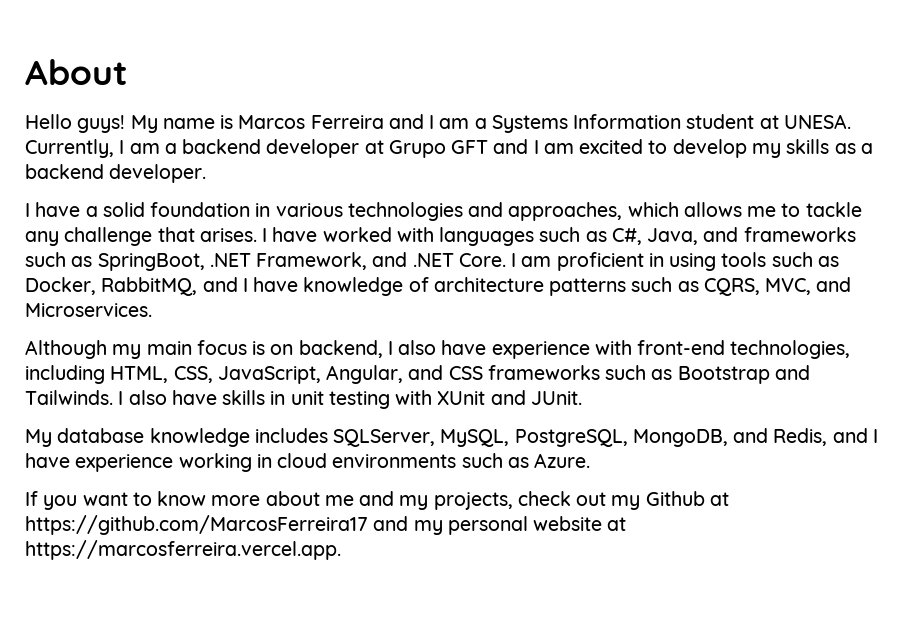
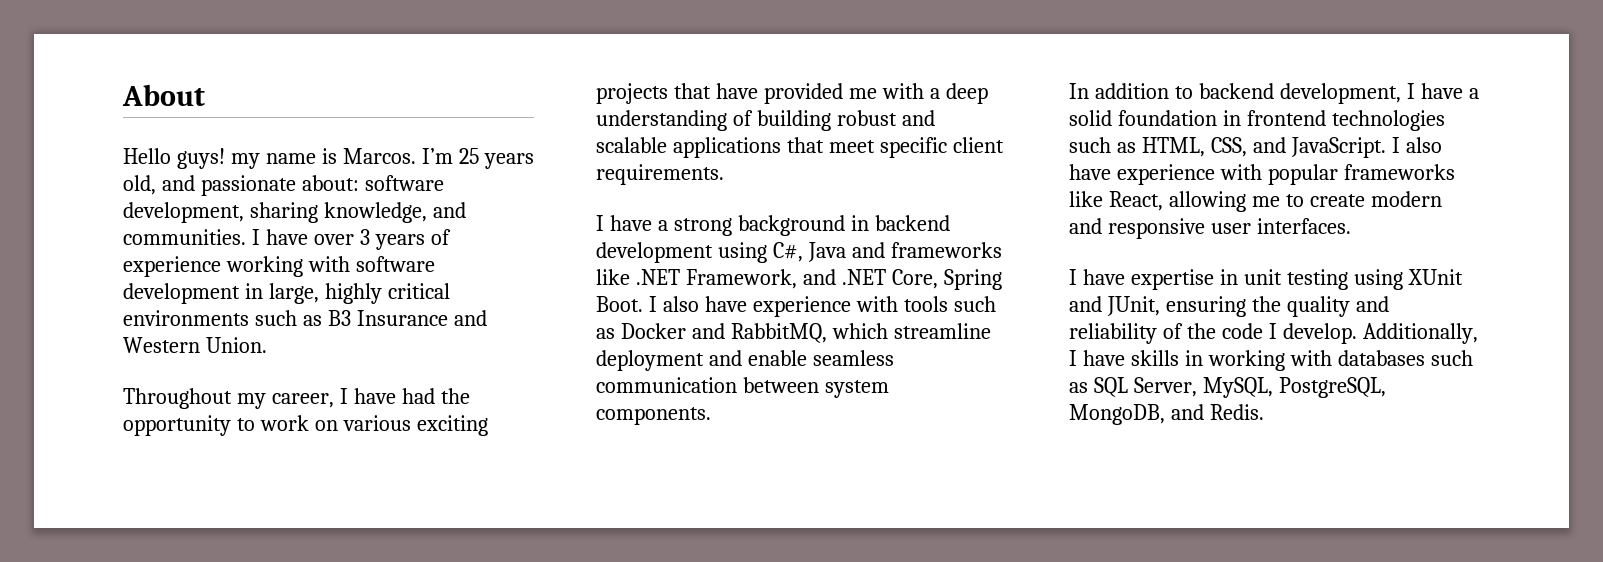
- Hello guys! My name is Marcos Ferreira and I am a Systems Information student at UNESA. Currently, I am a backend developer at Grupo GFT and I am excited to develop my skills as a backend developer.
- I have a solid foundation in various technologies and approaches, which allows me to tackle any challenge that arises. I have worked with languages such as C#, Java, and frameworks such as SpringBoot, .NET Framework, and .NET Core. I am proficient in using tools such as Docker, RabbitMQ, and I have knowledge of architecture patterns such as CQRS, MVC, and Microservices.
- Although my main focus is on backend, I also have experience with front-end technologies, including HTML, CSS, JavaScript, Angular, and CSS frameworks such as Bootstrap and Tailwinds. I also have skills in unit testing with XUnit and JUnit.
- My database knowledge includes SQLServer, MySQL, PostgreSQL, MongoDB, and Redis, and I have experience working in cloud environments such as Azure.
- If you want to know more about me and my projects, check out my Github at https://github.com/MarcosFerreira17 and my personal website at https://marcosferreira.vercel.app.
+ Hello guys! my name is Marcos. I’m 25 years old, and passionate about: software development, sharing knowledge, and communities. I have over 3 years of experience working with software development in large, highly critical environments such as B3 Insurance and Western Union.
+ Throughout my career, I have had the opportunity to work on various exciting projects that have provided me with a deep understanding of building robust and scalable applications that meet specific client requirements.
+ I have a strong background in backend development using C#, Java and frameworks like .NET Framework, and .NET Core, Spring Boot. I also have experience with tools such as Docker and RabbitMQ, which streamline deployment and enable seamless communication between system components.
+ In addition to backend development, I have a solid foundation in frontend technologies such as HTML, CSS, and JavaScript. I also have experience with popular frameworks like React, allowing me to create modern and responsive user interfaces.
+ I have expertise in unit testing using XUnit and JUnit, ensuring the quality and reliability of the code I develop. Additionally, I have skills in working with databases such as SQL Server, MySQL, PostgreSQL, MongoDB, and Redis.

